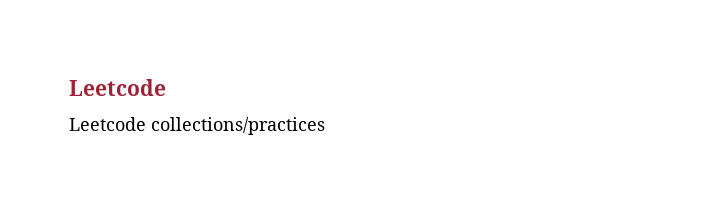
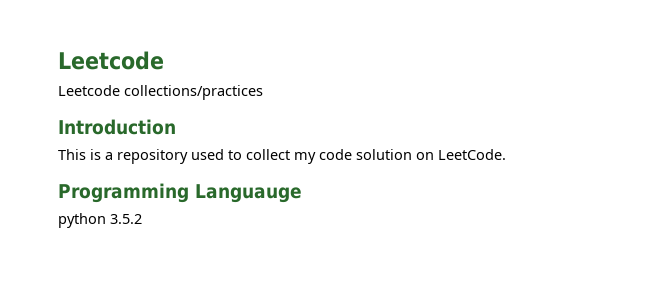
+ Introduction
+ This is a repository used to collect my code solution on LeetCode.
+ Programming Languauge
+ python 3.5.2

